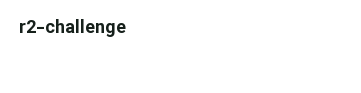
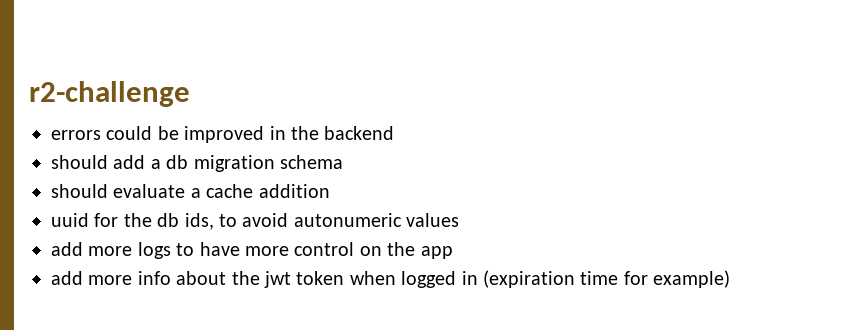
+ errors could be improved in the backend
+ should add a db migration schema
+ should evaluate a cache addition
+ uuid for the db ids, to avoid autonumeric values
+ add more logs to have more control on the app
+ add more info about the jwt token when logged in (expiration time for example)

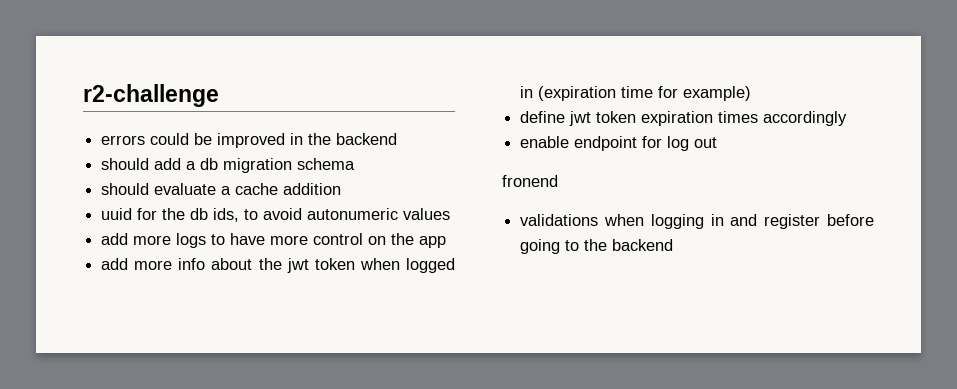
+ define jwt token expiration times accordingly
+ enable endpoint for log out
+ fronend
+ validations when logging in and register before going to the backend

